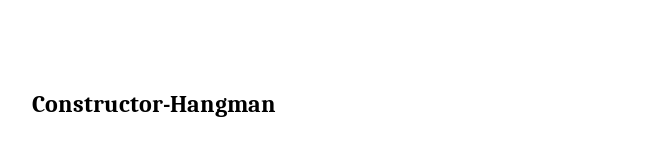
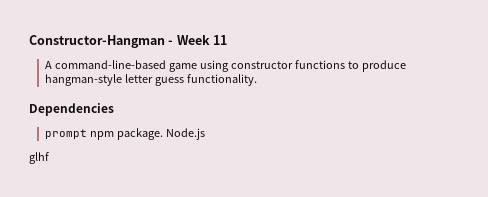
- Constructor-Hangman
+ Constructor-Hangman - Week 11
+ A command-line-based game using constructor functions to produce hangman-style letter guess functionality.
+ Dependencies
+ prompt npm package. Node.js
+ glhf

